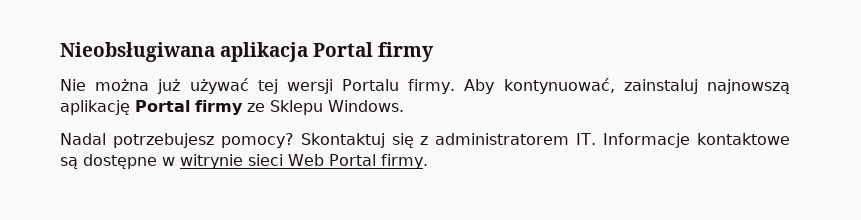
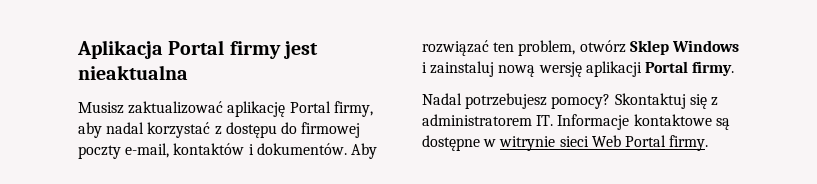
- Nieobsługiwana aplikacja Portal firmy
- Nie można już używać tej wersji Portalu firmy. Aby kontynuować, zainstaluj najnowszą aplikację Portal firmy ze Sklepu Windows.
+ Aplikacja Portal firmy jest nieaktualna
+ Musisz zaktualizować aplikację Portal firmy, aby nadal korzystać z dostępu do firmowej poczty e-mail, kontaktów i dokumentów. Aby rozwiązać ten problem, otwórz Sklep Windows i zainstaluj nową wersję aplikacji Portal firmy.

